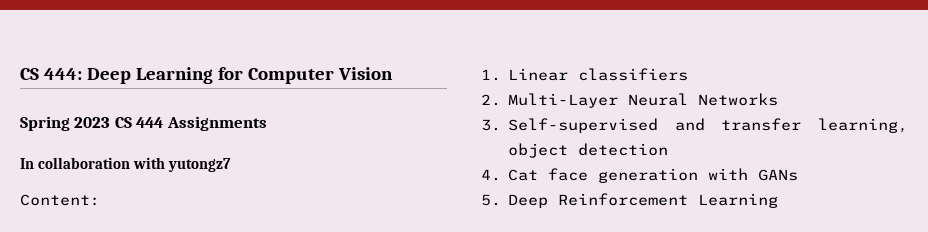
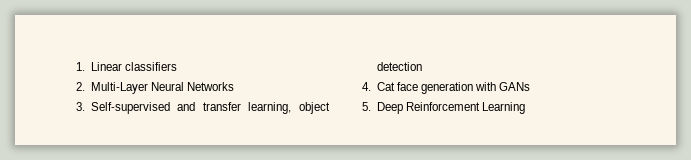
- CS 444: Deep Learning for Computer Vision
- Spring 2023 CS 444 Assignments
- In collaboration with yutongz7
- Content:

